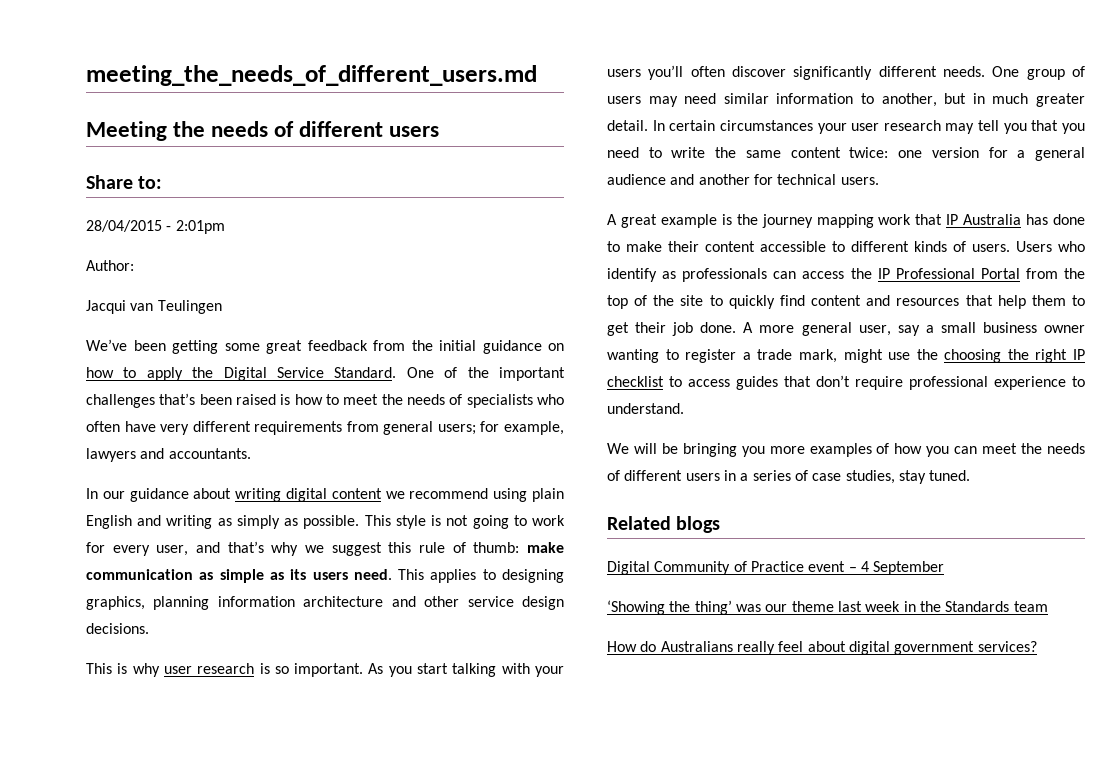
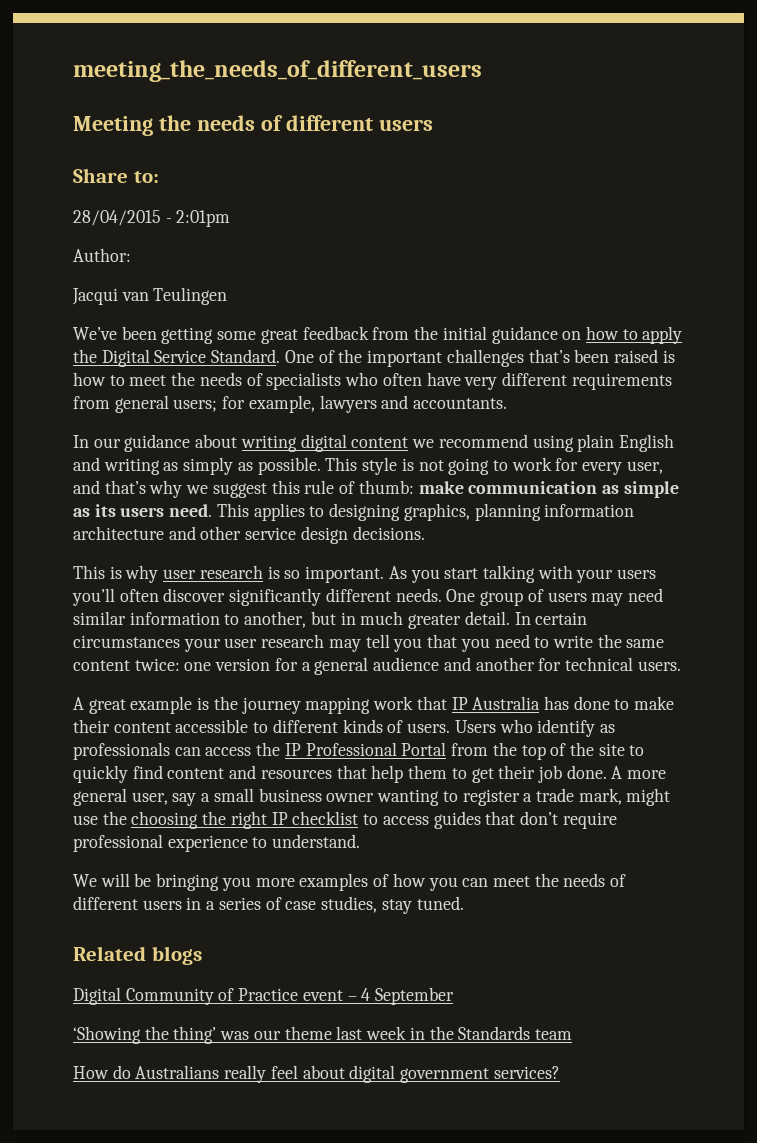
- meeting_the_needs_of_different_users.md
+ meeting_the_needs_of_different_users

